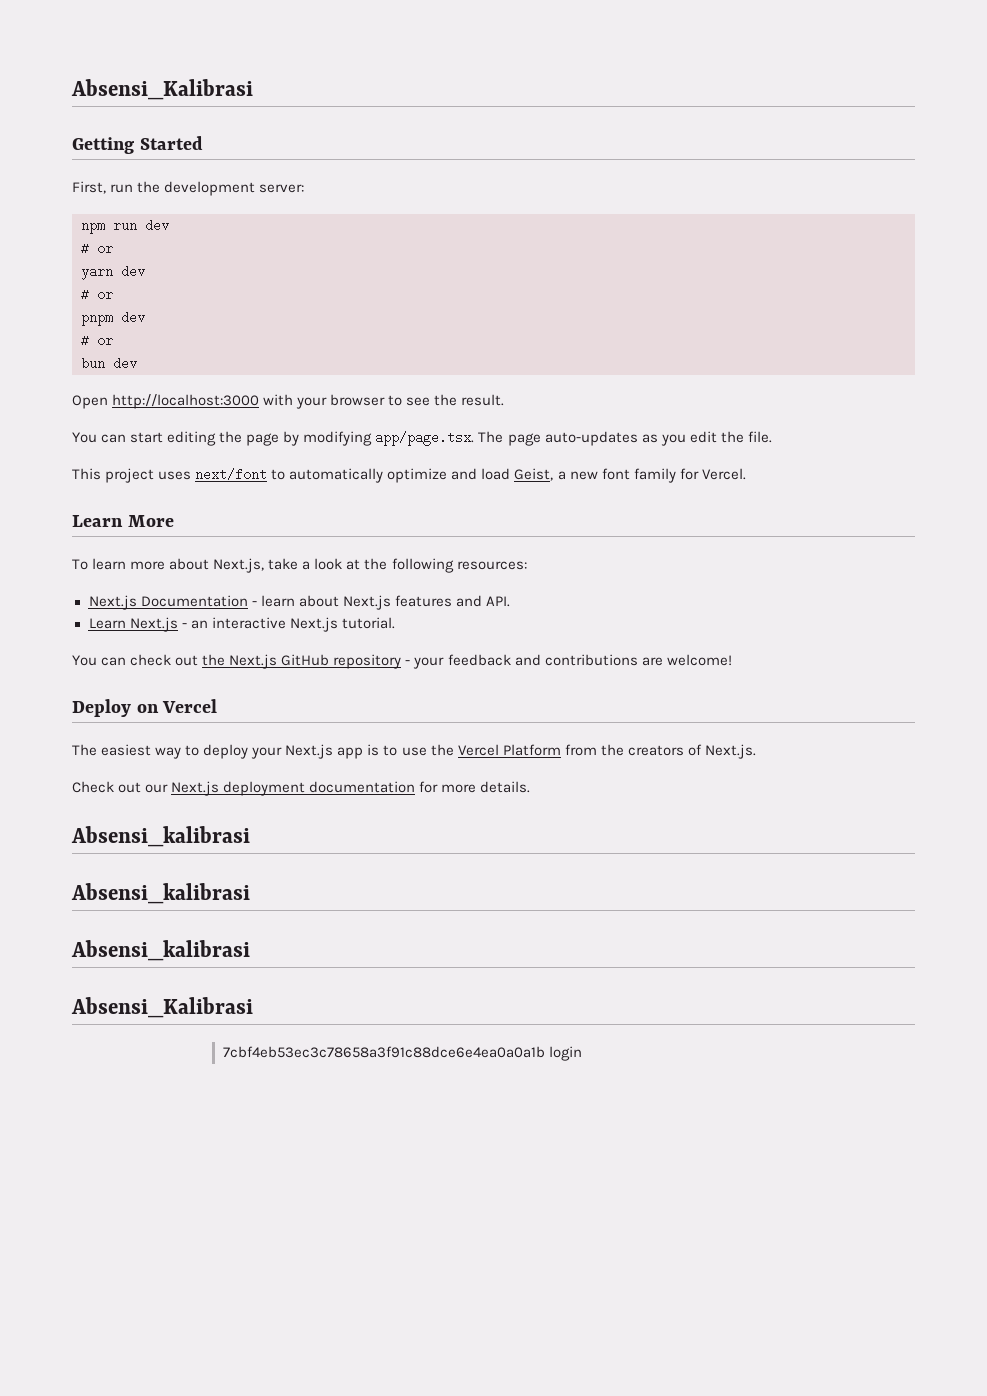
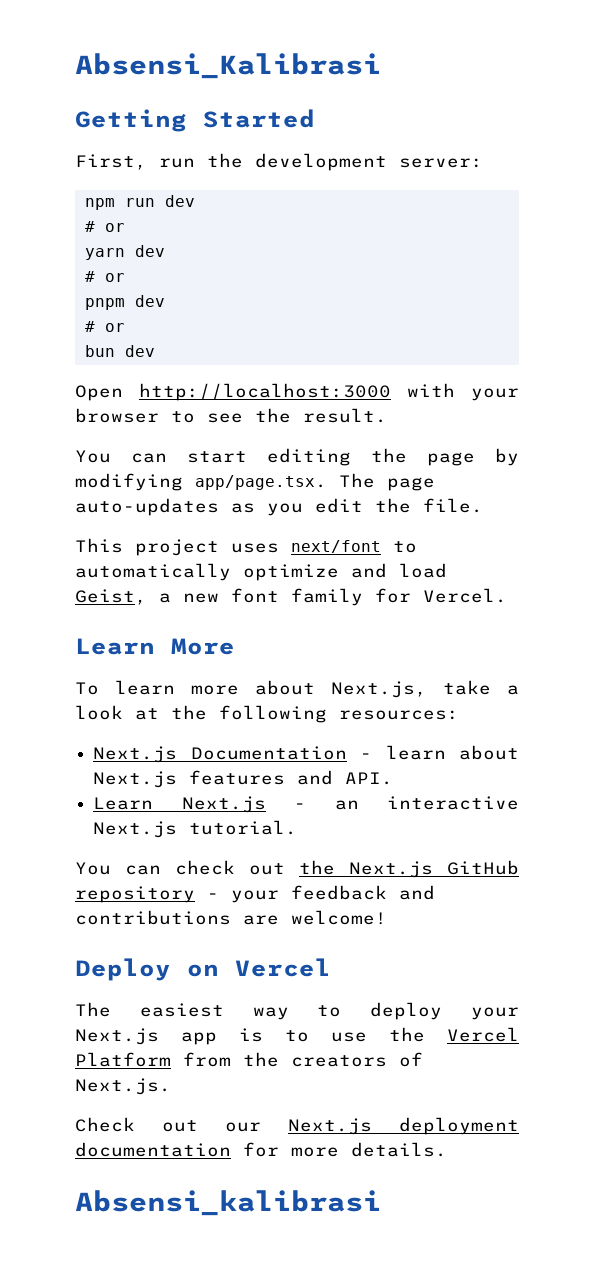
  Check out our Next.js deployment documentation for more details.
  Absensi_kalibrasi
- Absensi_kalibrasi
- Absensi_kalibrasi
- Absensi_Kalibrasi
- 7cbf4eb53ec3c78658a3f91c88dce6e4ea0a0a1b login

